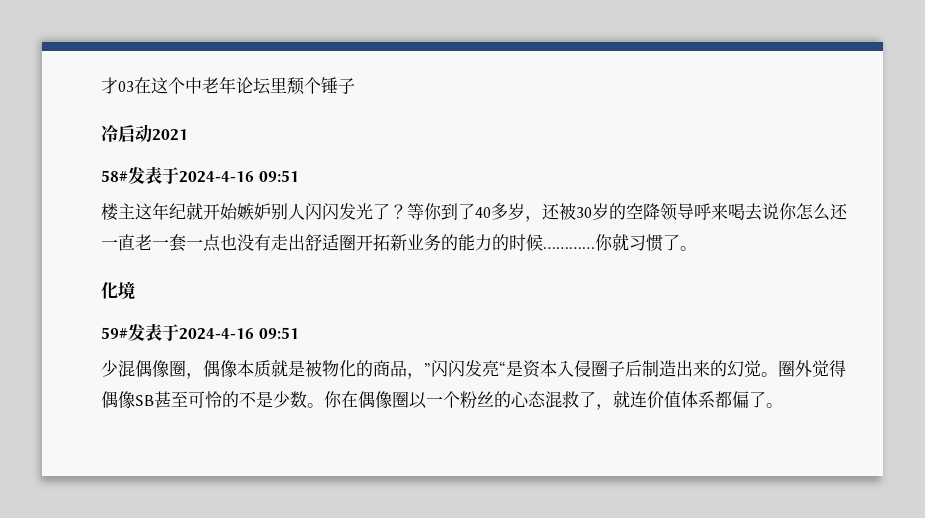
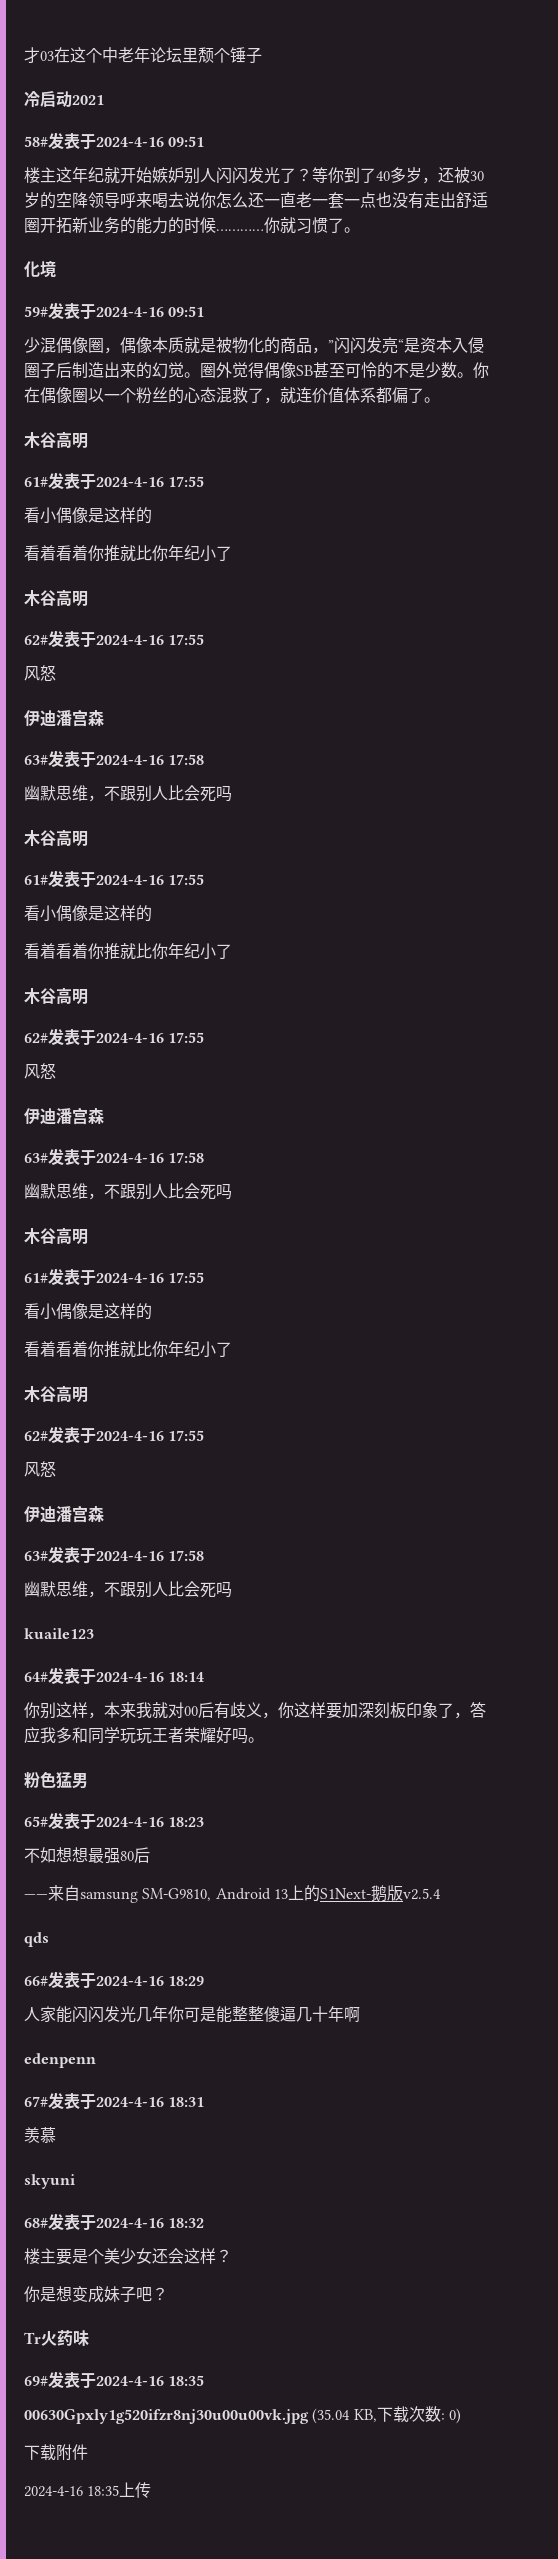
  你在偶像圈以一个粉丝的心态混救了，就连价值体系都偏了。
+ 木谷高明
+ 61#发表于2024-4-16 17:55
+ 看小偶像是这样的
+ 看着看着你推就比你年纪小了
+ 木谷高明
+ 62#发表于2024-4-16 17:55
+ 风怒
+ 伊迪潘宫森
+ 63#发表于2024-4-16 17:58
+ 幽默思维，不跟别人比会死吗
+ 木谷高明
+ 61#发表于2024-4-16 17:55
+ 看小偶像是这样的
+ 看着看着你推就比你年纪小了
+ 木谷高明
+ 62#发表于2024-4-16 17:55
+ 风怒
+ 伊迪潘宫森
+ 63#发表于2024-4-16 17:58
+ 幽默思维，不跟别人比会死吗
+ 木谷高明
+ 61#发表于2024-4-16 17:55
+ 看小偶像是这样的
+ 看着看着你推就比你年纪小了
+ 木谷高明
+ 62#发表于2024-4-16 17:55
+ 风怒
+ 伊迪潘宫森
+ 63#发表于2024-4-16 17:58
+ 幽默思维，不跟别人比会死吗
+ kuaile123
+ 64#发表于2024-4-16 18:14
+ 你别这样，本来我就对00后有歧义，你这样要加深刻板印象了，答应我多和同学玩玩王者荣耀好吗。
+ 粉色猛男
+ 65#发表于2024-4-16 18:23
+ 不如想想最强80后
+ ——来自samsung SM-G9810, Android 13上的S1Next-鹅版v2.5.4
+ qds
+ 66#发表于2024-4-16 18:29
+ 人家能闪闪发光几年你可是能整整傻逼几十年啊
+ edenpenn
+ 67#发表于2024-4-16 18:31
+ 羡慕
+ skyuni
+ 68#发表于2024-4-16 18:32
+ 楼主要是个美少女还会这样？
+ 你是想变成妹子吧？
+ Tr火药味
+ 69#发表于2024-4-16 18:35
+ 00630Gpxly1g520ifzr8nj30u00u00vk.jpg (35.04 KB,下载次数: 0)
+ 下载附件
+ 2024-4-16 18:35上传

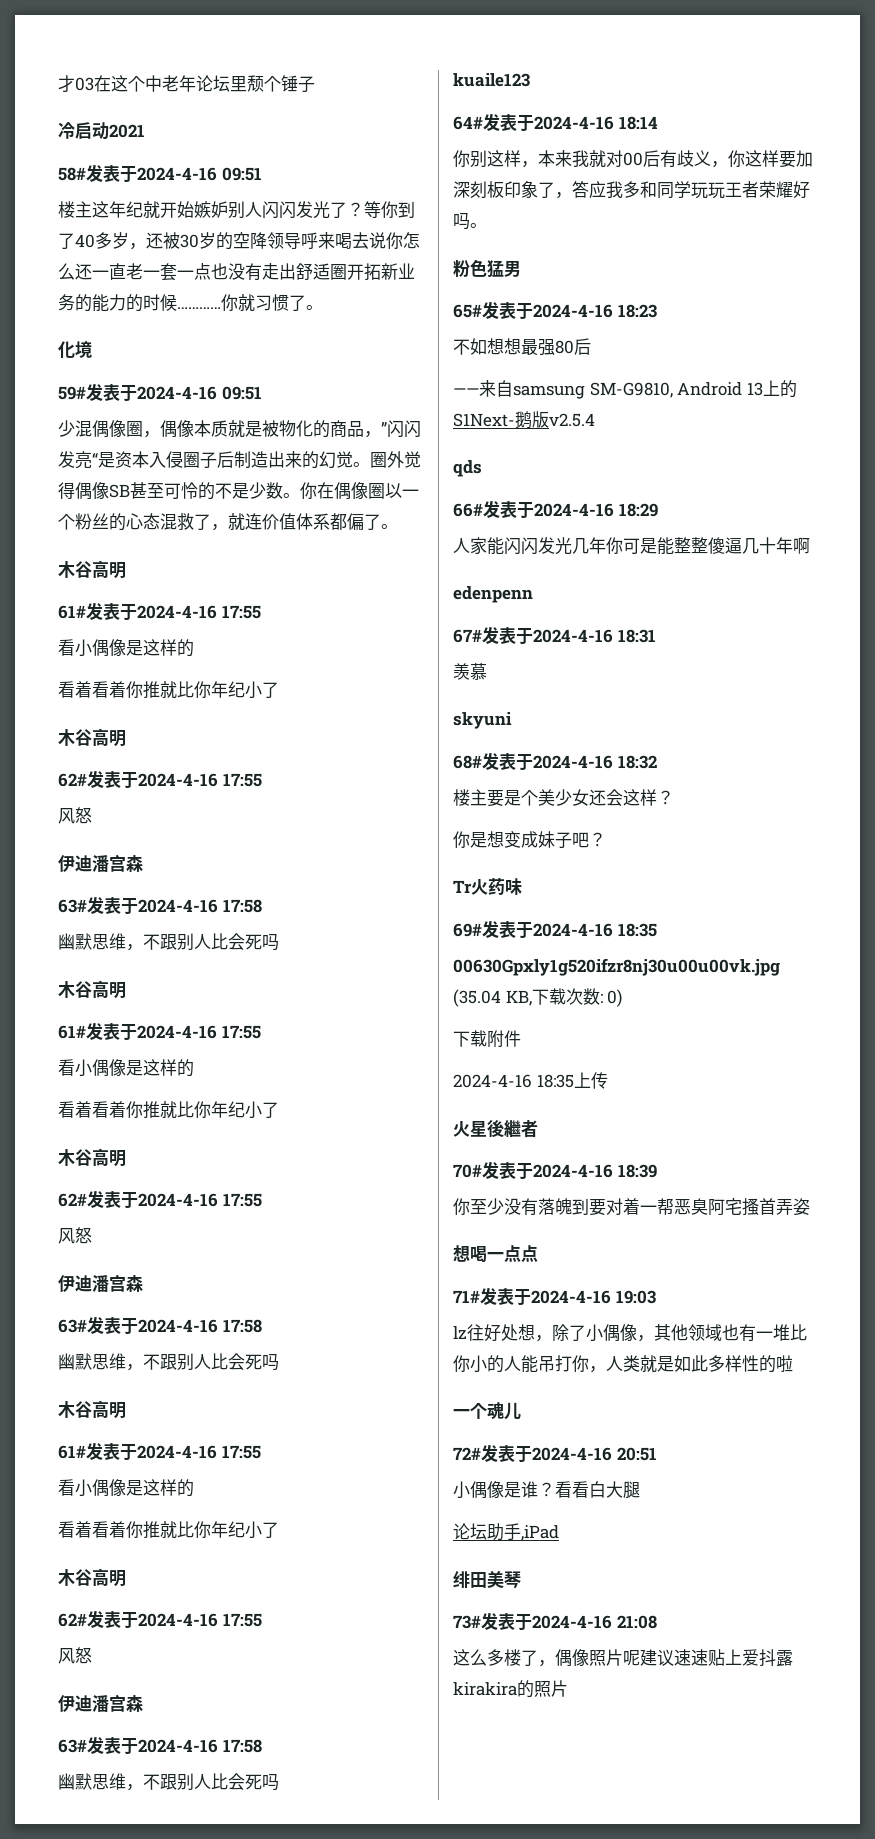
+ 火星後繼者
+ 70#发表于2024-4-16 18:39
+ 你至少没有落魄到要对着一帮恶臭阿宅搔首弄姿
+ 想喝一点点
+ 71#发表于2024-4-16 19:03
+ lz往好处想，除了小偶像，其他领域也有一堆比你小的人能吊打你，人类就是如此多样性的啦
+ 一个魂儿
+ 72#发表于2024-4-16 20:51
+ 小偶像是谁？看看白大腿
+ 论坛助手,iPad
+ 绯田美琴
+ 73#发表于2024-4-16 21:08
+ 这么多楼了，偶像照片呢建议速速贴上爱抖露kirakira的照片

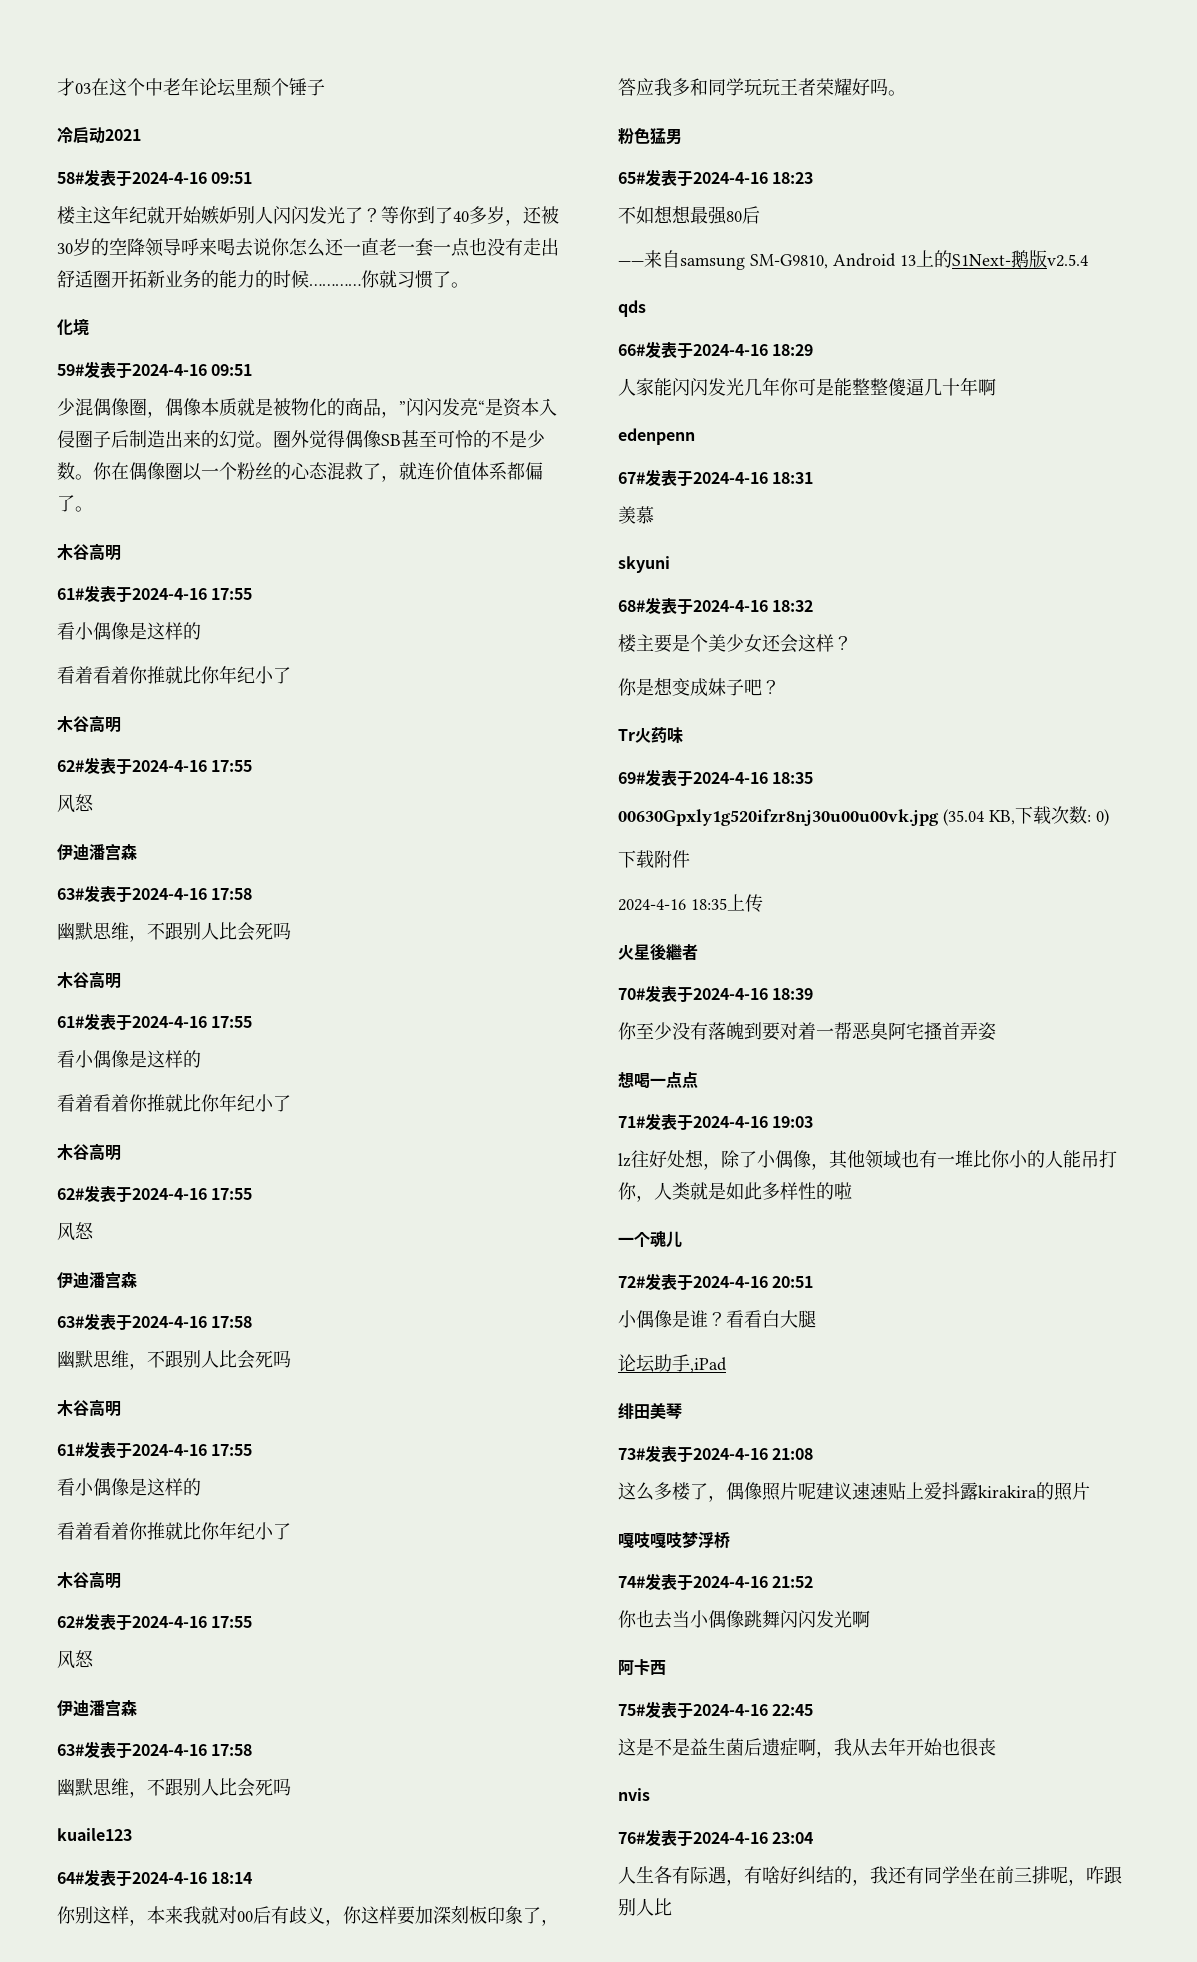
+ 嘎吱嘎吱梦浮桥
+ 74#发表于2024-4-16 21:52
+ 你也去当小偶像跳舞闪闪发光啊
+ 阿卡西
+ 75#发表于2024-4-16 22:45
+ 这是不是益生菌后遗症啊，我从去年开始也很丧
+ nvis
+ 76#发表于2024-4-16 23:04
+ 人生各有际遇，有啥好纠结的，我还有同学坐在前三排呢，咋跟别人比

